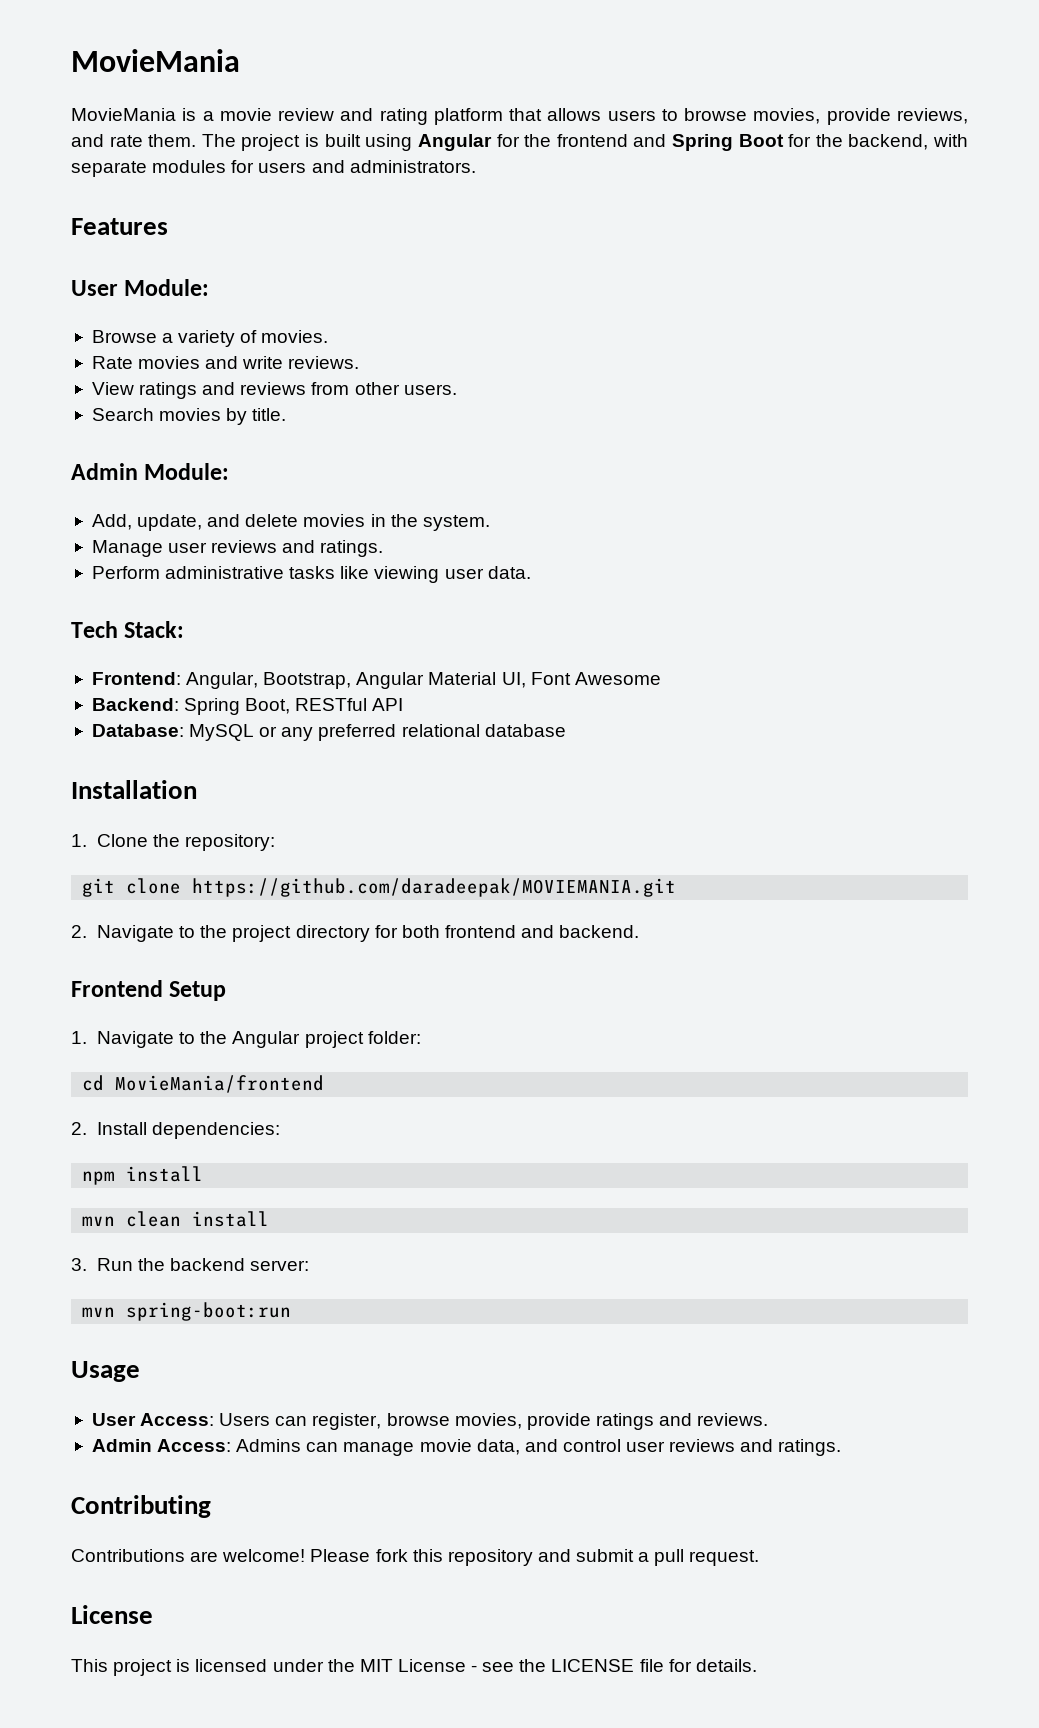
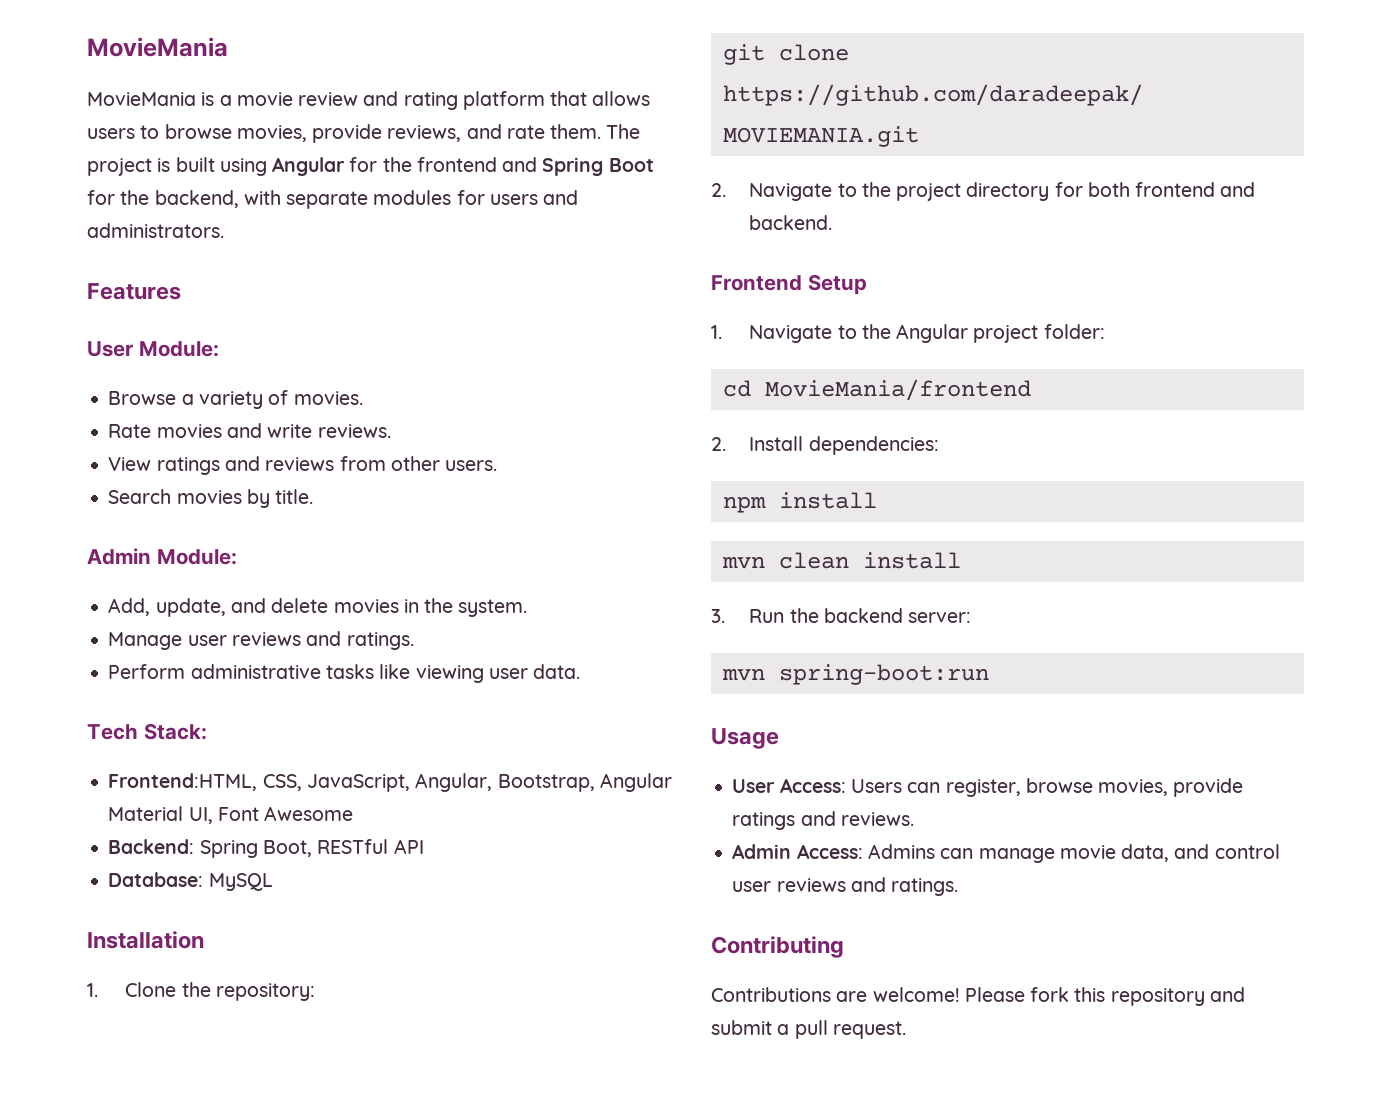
- Frontend: Angular, Bootstrap, Angular Material UI, Font Awesome
+ Frontend:HTML, CSS, JavaScript, Angular, Bootstrap, Angular Material UI, Font Awesome
- Database: MySQL or any preferred relational database
+ Database: MySQL
  Please fork this repository and submit a pull request.
- License
- This project is licensed under the MIT License - see the LICENSE file for details.

